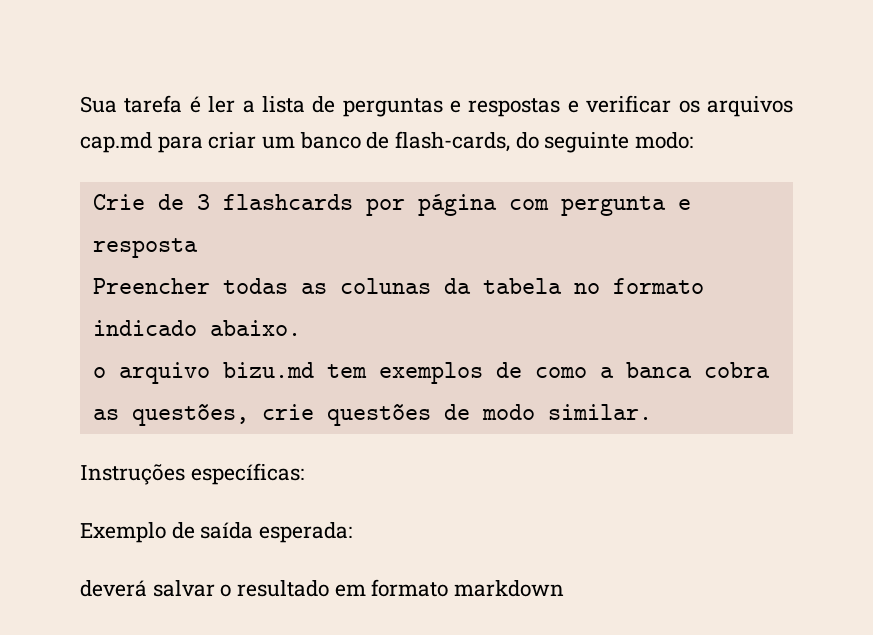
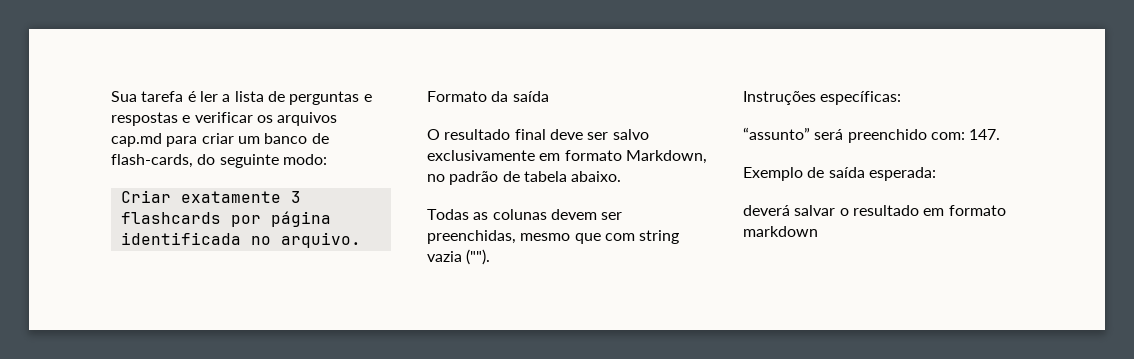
- Crie de 3 flashcards por página com pergunta e resposta
- Preencher todas as colunas da tabela no formato indicado abaixo.
- o arquivo bizu.md tem exemplos de como a banca cobra as questões, crie questões de modo similar.
+ Criar exatamente 3 flashcards por página identificada no arquivo.
+ Formato da saída
+ O resultado final deve ser salvo exclusivamente em formato Markdown, no padrão de tabela abaixo.
+ Todas as colunas devem ser preenchidas, mesmo que com string vazia ("").
  Instruções específicas:
+ “assunto” será preenchido com: 147.

